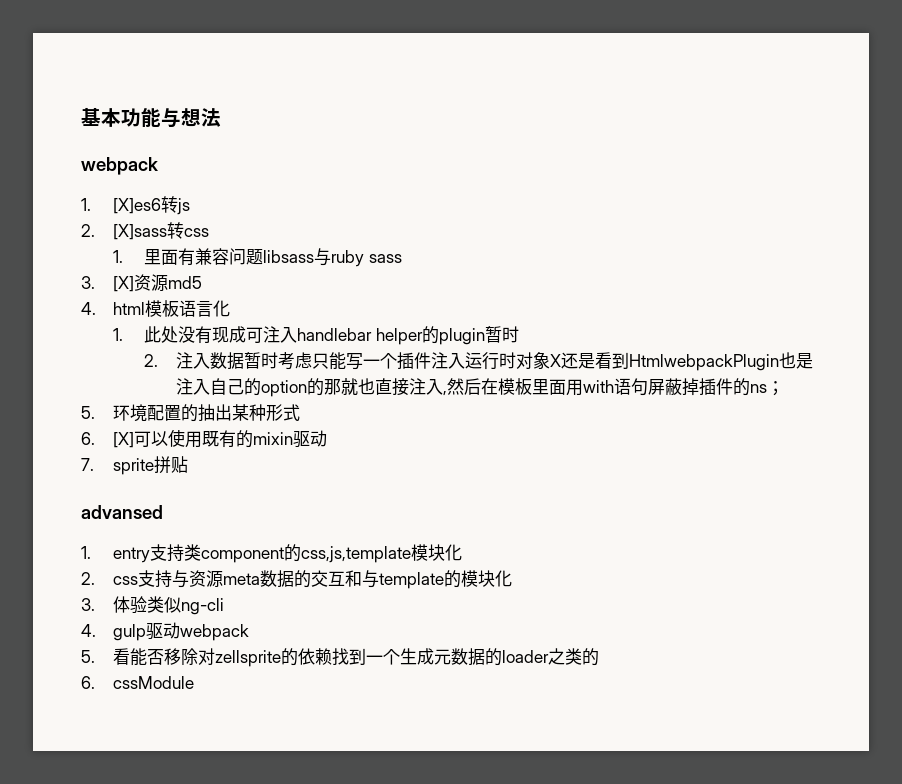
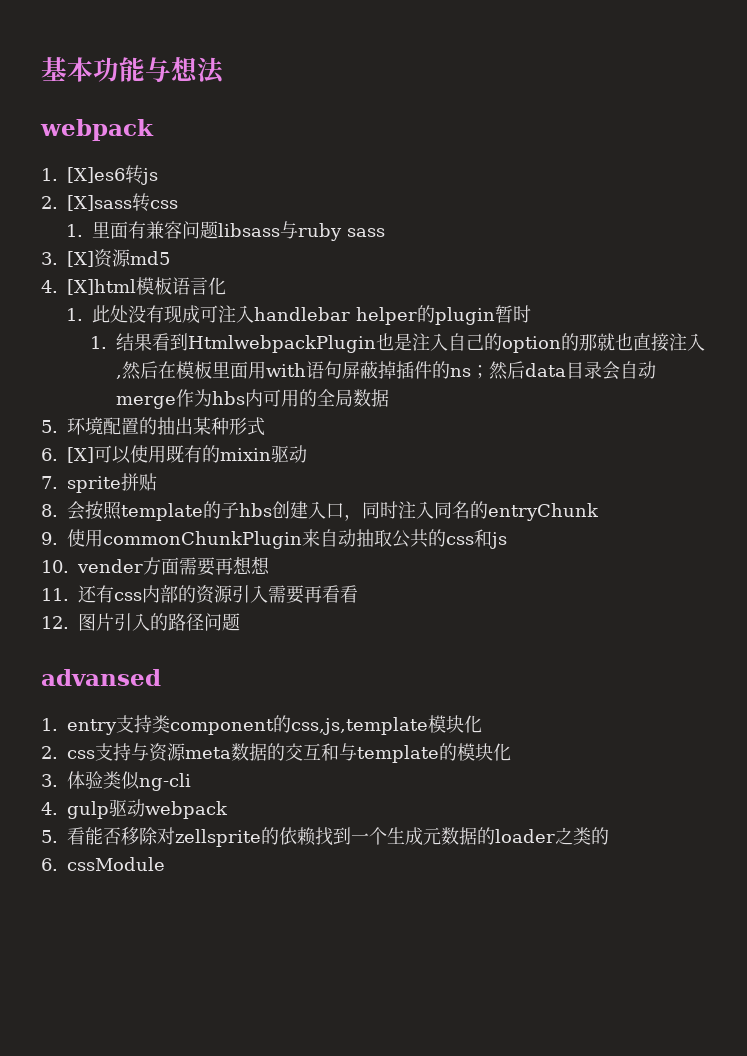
- 4. html模板语言化
+ 4. [X]html模板语言化
- 2.注入数据暂时考虑只能写一个插件注入运行时对象X还是看到HtmlwebpackPlugin也是注入自己的option的那就也直接注入,然后在模板里面用with语句屏蔽掉插件的ns；
+ 1.结果看到HtmlwebpackPlugin也是注入自己的option的那就也直接注入,然后在模板里面用with语句屏蔽掉插件的ns；然后data目录会自动merge作为hbs内可用的全局数据
+ 8.会按照template的子hbs创建入口，同时注入同名的entryChunk
+ 9.使用commonChunkPlugin来自动抽取公共的css和js
+ 10. vender方面需要再想想
+ 11.还有css内部的资源引入需要再看看
+ 12.图片引入的路径问题

